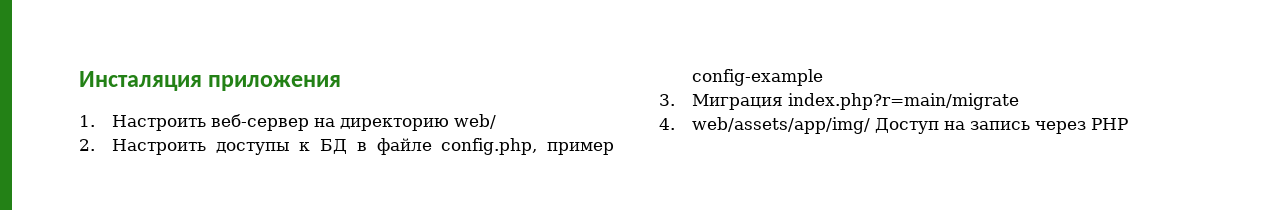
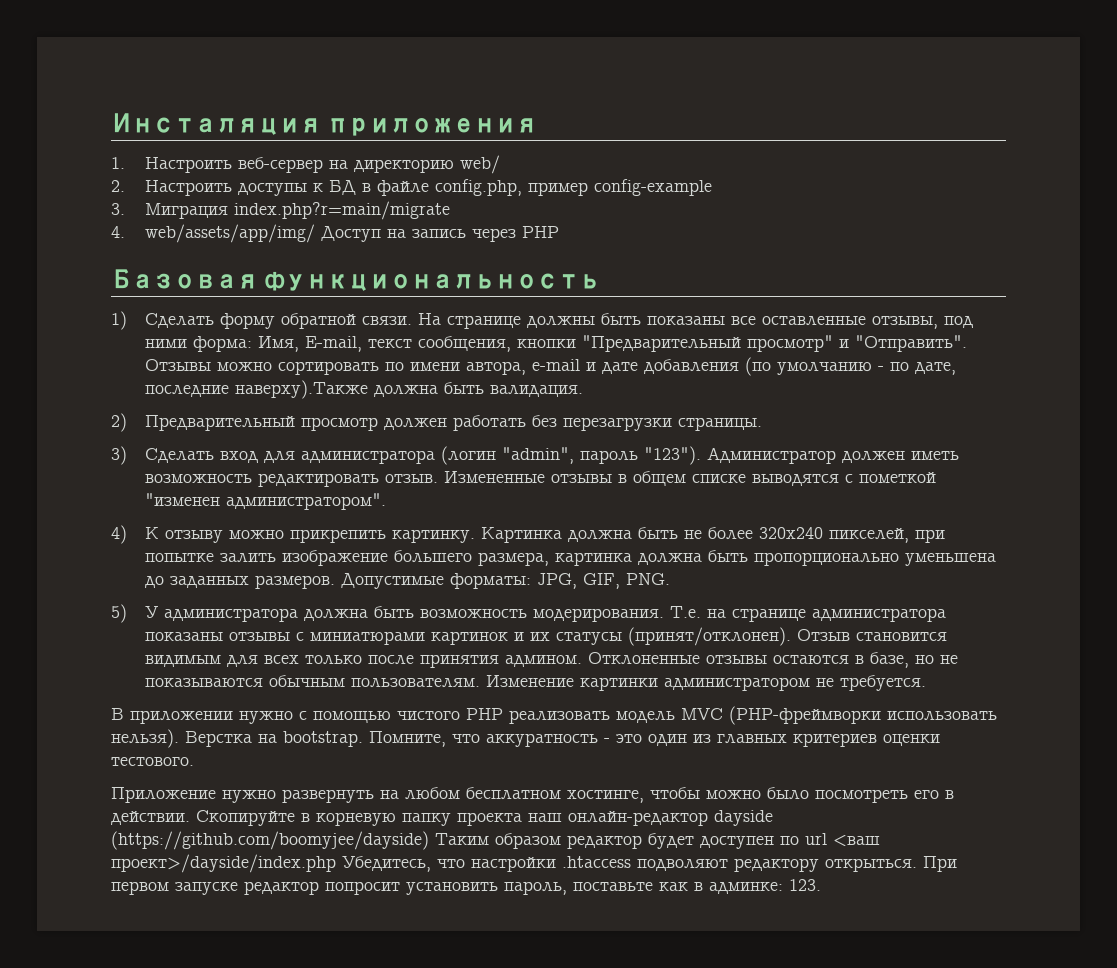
+ Базовая функциональность
+ 1) Сделать форму обратной связи. На странице должны быть показаны все оставленные отзывы, под ними форма: Имя, E-mail, текст сообщения, кнопки "Предварительный просмотр" и "Отправить". Отзывы можно сортировать по имени автора, e-mail и дате добавления (по умолчанию - по дате, последние наверху).Также должна быть валидация.
+ 2) Предварительный просмотр должен работать без перезагрузки страницы.
+ 3) Сделать вход для администратора (логин "admin", пароль "123"). Администратор должен иметь возможность редактировать отзыв. Измененные отзывы в общем списке выводятся с пометкой "изменен администратором".
+ 4) К отзыву можно прикрепить картинку. Картинка должна быть не более 320х240 пикселей, при попытке залить изображение большего размера, картинка должна быть пропорционально уменьшена до заданных размеров. Допустимые форматы: JPG, GIF, PNG.
+ 5) У администратора должна быть возможность модерирования. Т.е. на странице администратора показаны отзывы с миниатюрами картинок и их статусы (принят/отклонен). Отзыв становится видимым для всех только после принятия админом. Отклоненные отзывы остаются в базе, но не показываются обычным пользователям. Изменение картинки администратором не требуется.
+ В приложении нужно с помощью чистого PHP реализовать модель MVC (PHP-фреймворки использовать нельзя). Верстка на bootstrap. Помните, что аккуратность - это один из главных критериев оценки тестового.
+ Приложение нужно развернуть на любом бесплатном хостинге, чтобы можно было посмотреть его в действии. Скопируйте в корневую папку проекта наш онлайн-редактор dayside (https://github.com/boomyjee/dayside) Таким образом редактор будет доступен по url <ваш проект>/dayside/index.php Убедитесь, что настройки .htaccess подволяют редактору открыться. При первом запуске редактор попросит установить пароль, поставьте как в админке: 123.

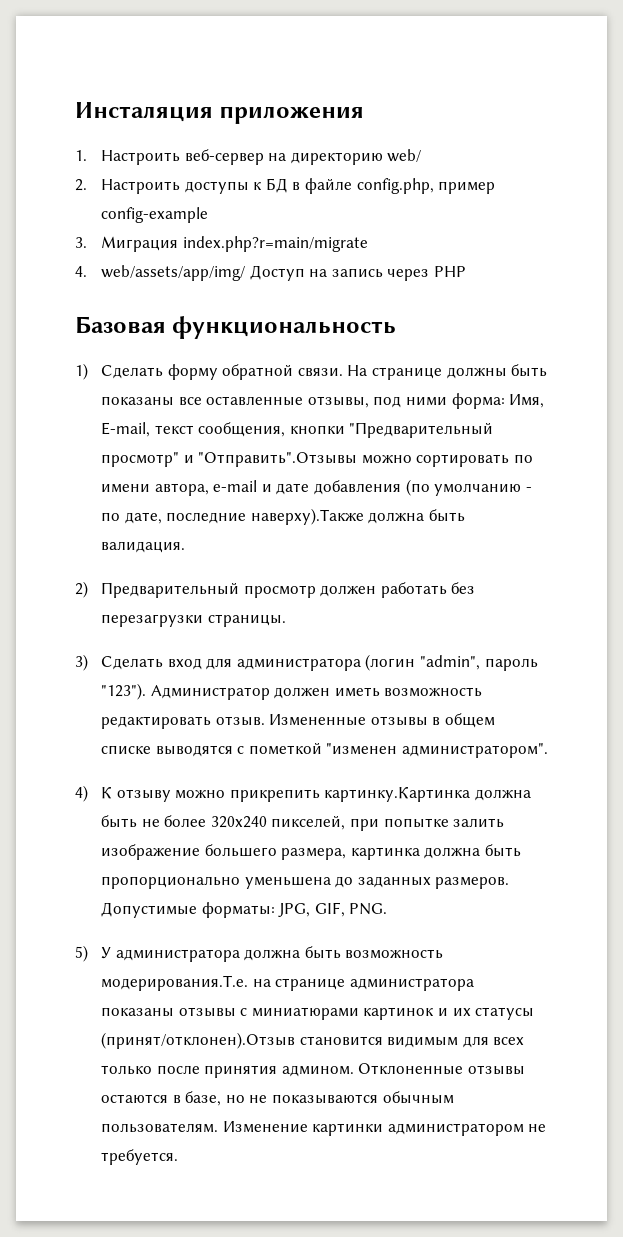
- На странице должны быть показаны все оставленные отзывы, под ними форма: Имя, E-mail, текст сообщения, кнопки "Предварительный просмотр" и "Отправить". Отзывы можно сортировать по имени автора, e-mail и дате добавления (по умолчанию - по дате, последние наверху).Также должна быть валидация.
+ На странице должны быть показаны все оставленные отзывы, под ними форма: Имя, E-mail, текст сообщения, кнопки "Предварительный просмотр" и "Отправить".Отзывы можно сортировать по имени автора, e-mail и дате добавления (по умолчанию - по дате, последние наверху).Также должна быть валидация.
- 4) К отзыву можно прикрепить картинку. Картинка должна быть не более 320х240 пикселей, при попытке залить изображение большего размера, картинка должна быть пропорционально уменьшена до заданных размеров.
+ 4) К отзыву можно прикрепить картинку.Картинка должна быть не более 320х240 пикселей, при попытке залить изображение большего размера, картинка должна быть пропорционально уменьшена до заданных размеров.
- 5) У администратора должна быть возможность модерирования. Т.е. на странице администратора показаны отзывы с миниатюрами картинок и их статусы (принят/отклонен). Отзыв становится видимым для всех только после принятия админом.
+ 5) У администратора должна быть возможность модерирования.Т.е. на странице администратора показаны отзывы с миниатюрами картинок и их статусы (принят/отклонен).Отзыв становится видимым для всех только после принятия админом.
- В приложении нужно с помощью чистого PHP реализовать модель MVC (PHP-фреймворки использовать нельзя). Верстка на bootstrap. Помните, что аккуратность - это один из главных критериев оценки тестового.
- Приложение нужно развернуть на любом бесплатном хостинге, чтобы можно было посмотреть его в действии. Скопируйте в корневую папку проекта наш онлайн-редактор dayside (https://github.com/boomyjee/dayside) Таким образом редактор будет доступен по url <ваш проект>/dayside/index.php Убедитесь, что настройки .htaccess подволяют редактору открыться. При первом запуске редактор попросит установить пароль, поставьте как в админке: 123.

